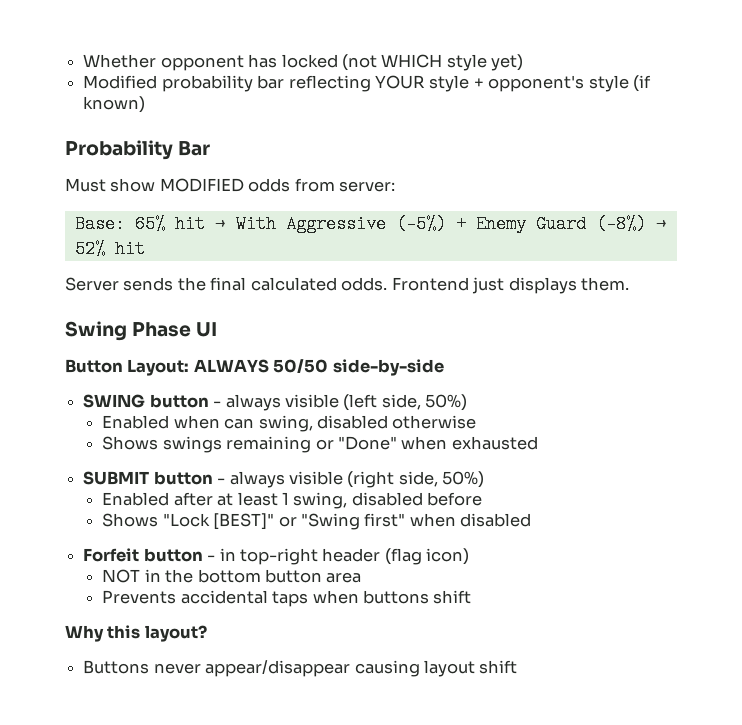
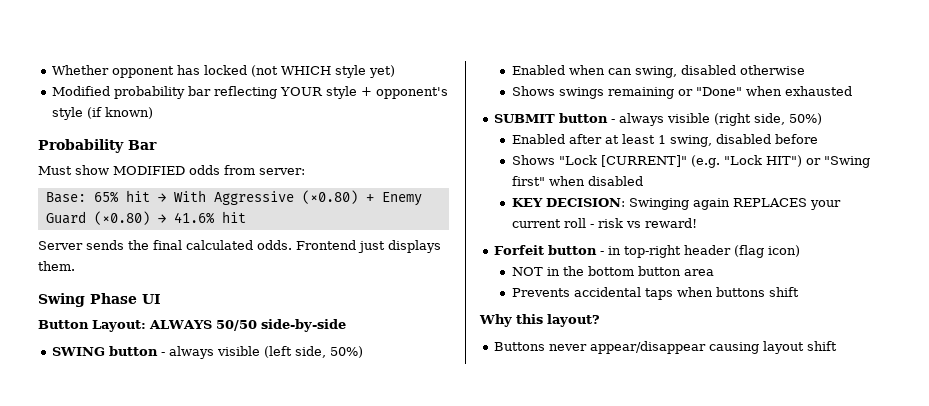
- Base: 65% hit → With Aggressive (-5%) + Enemy Guard (-8%) → 52% hit
+ Base: 65% hit → With Aggressive (×0.80) + Enemy Guard (×0.80) → 41.6% hit
- Shows "Lock [BEST]" or "Swing first" when disabled
+ Shows "Lock [CURRENT]" (e.g. "Lock HIT") or "Swing first" when disabled
+ KEY DECISION: Swinging again REPLACES your current roll - risk vs reward!

